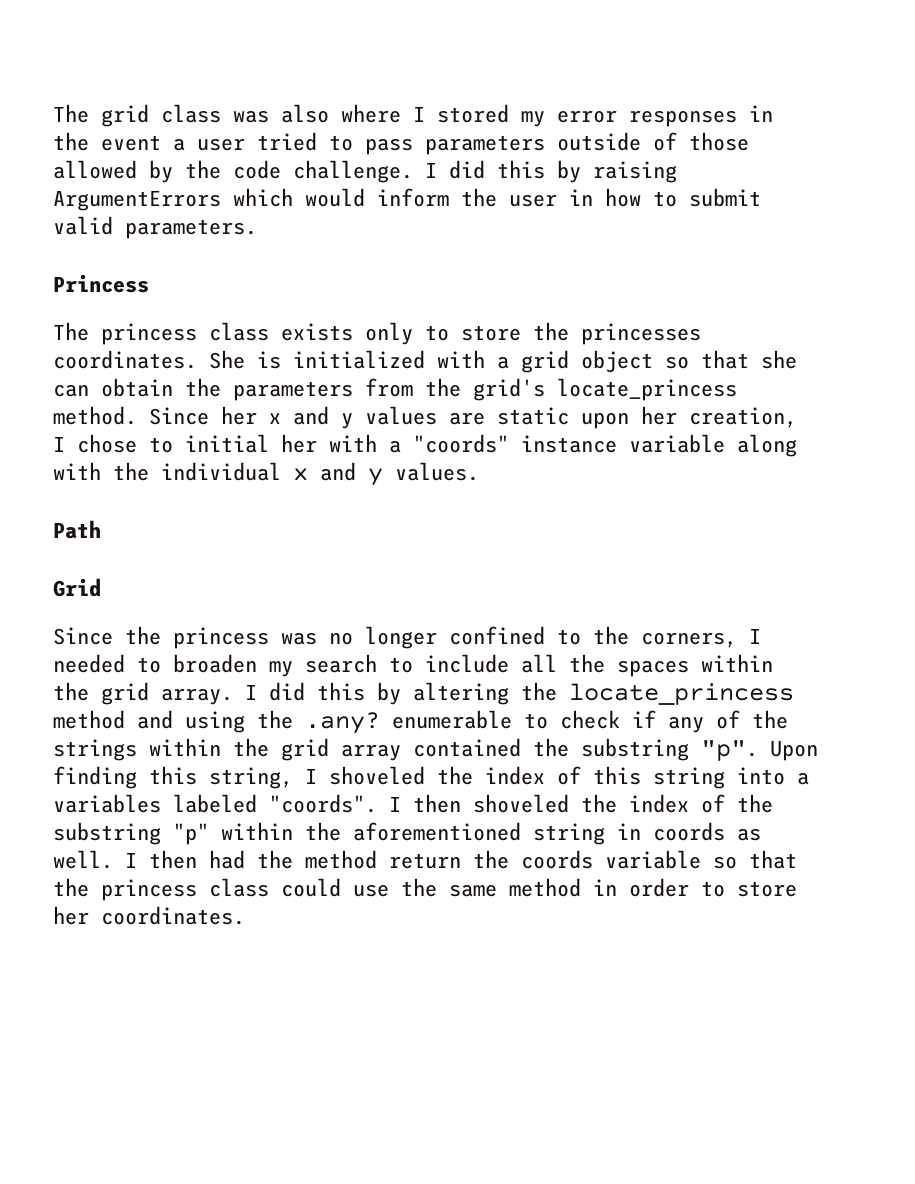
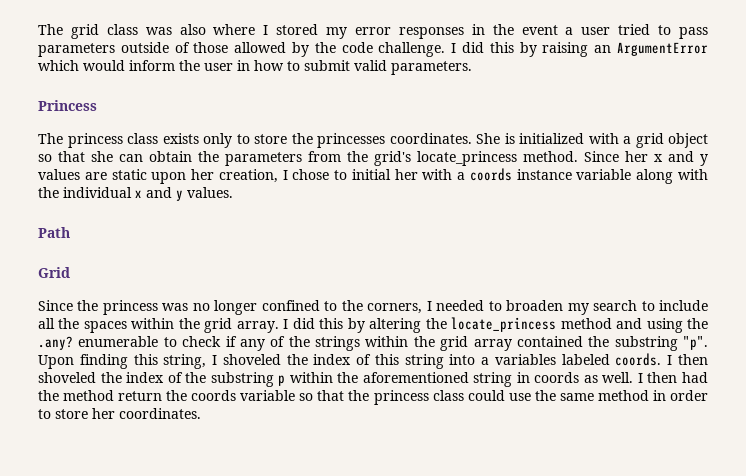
- I did this by raising ArgumentErrors which would inform the user in how to submit valid parameters.
+ I did this by raising an ArgumentError which would inform the user in how to submit valid parameters.
- Since her x and y values are static upon her creation, I chose to initial her with a "coords" instance variable along with the individual x and y values.
+ Since her x and y values are static upon her creation, I chose to initial her with a coords instance variable along with the individual x and y values.
- Upon finding this string, I shoveled the index of this string into a variables labeled "coords".
+ Upon finding this string, I shoveled the index of this string into a variables labeled coords.
- I then shoveled the index of the substring "p" within the aforementioned string in coords as well.
+ I then shoveled the index of the substring p within the aforementioned string in coords as well.

